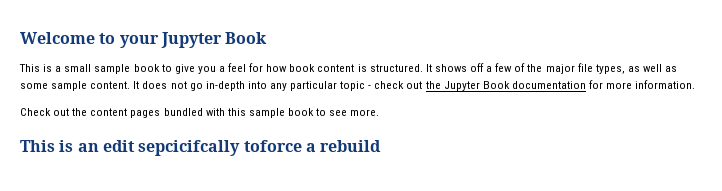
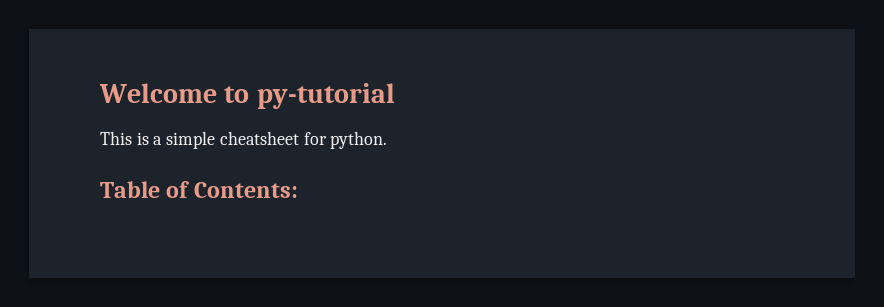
- Welcome to your Jupyter Book
+ Welcome to py-tutorial
- This is a small sample book to give you a feel for how book content is structured. It shows off a few of the major file types, as well as some sample content. It does not go in-depth into any particular topic - check out the Jupyter Book documentation for more information.
- Check out the content pages bundled with this sample book to see more.
- This is an edit sepcicifcally toforce a rebuild
+ This is a simple cheatsheet for python.
+ Table of Contents:

